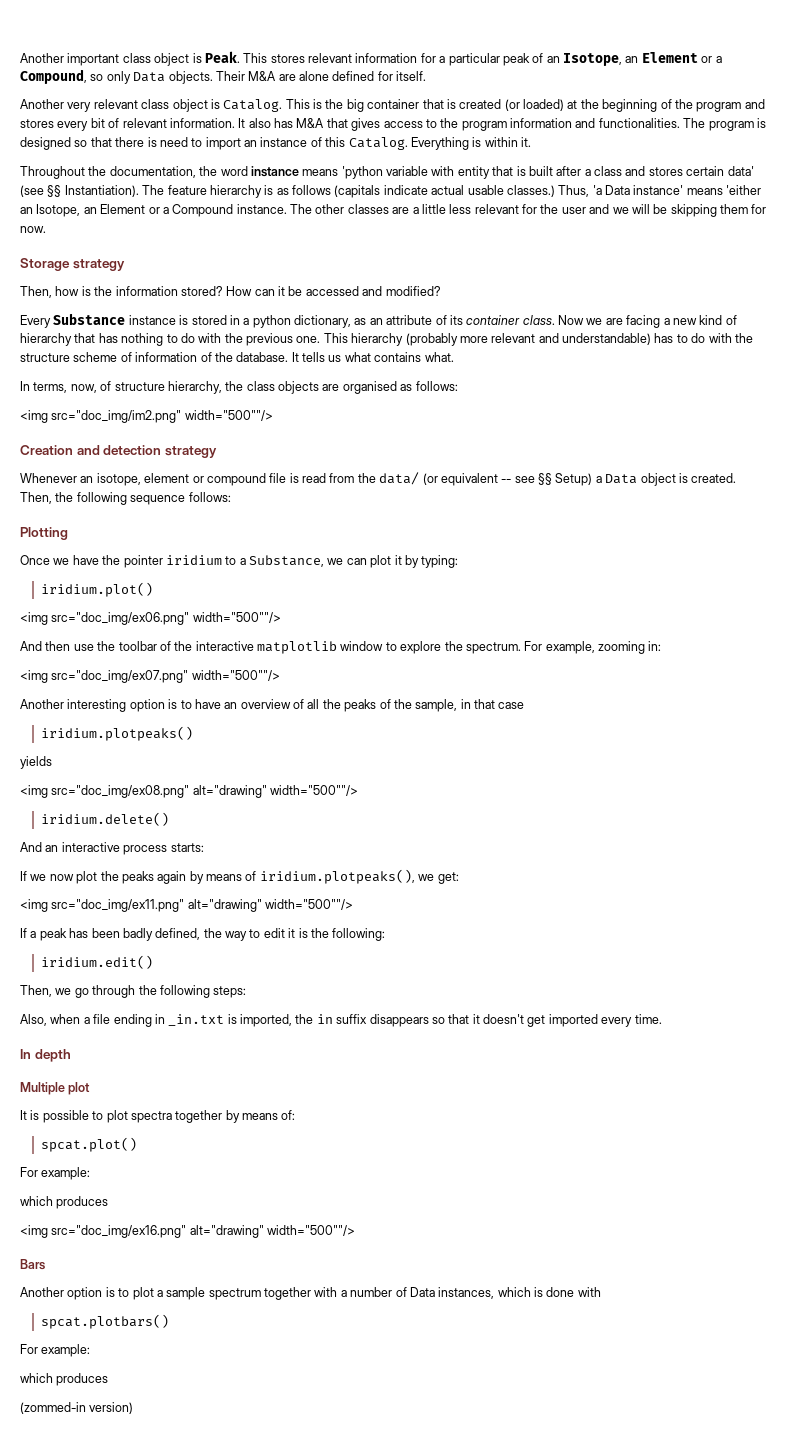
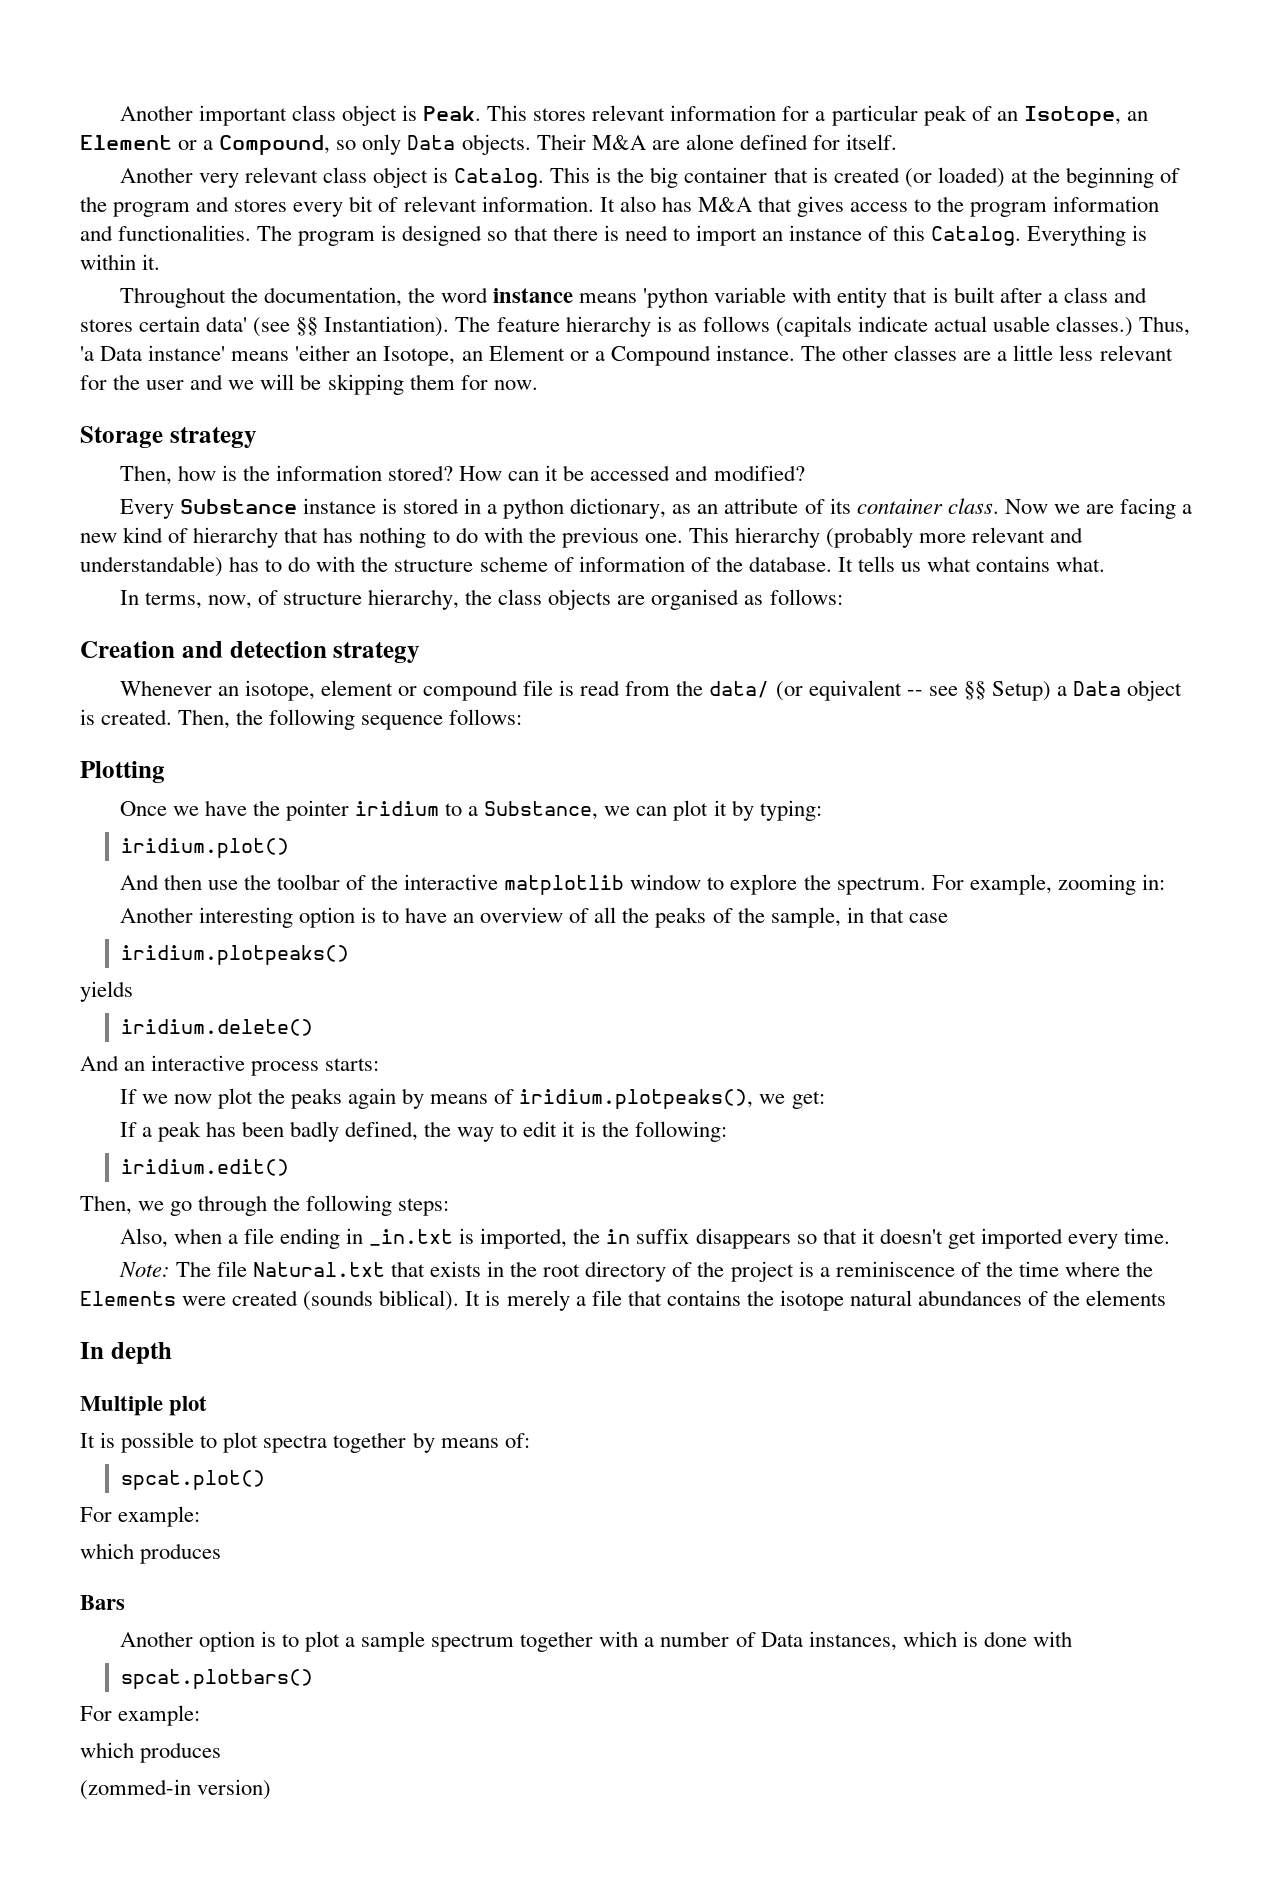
- <img src="doc_img/im2.png" width="500""/>
- <img src="doc_img/ex06.png" width="500""/>
- <img src="doc_img/ex07.png" width="500""/>
- <img src="doc_img/ex08.png" alt="drawing" width="500""/>
- <img src="doc_img/ex11.png" alt="drawing" width="500""/>
+ Note: The file Natural.txt that exists in the root directory of the project is a reminiscence of the time where the Elements were created (sounds biblical). It is merely a file that contains the isotope natural abundances of the elements
- <img src="doc_img/ex16.png" alt="drawing" width="500""/>

